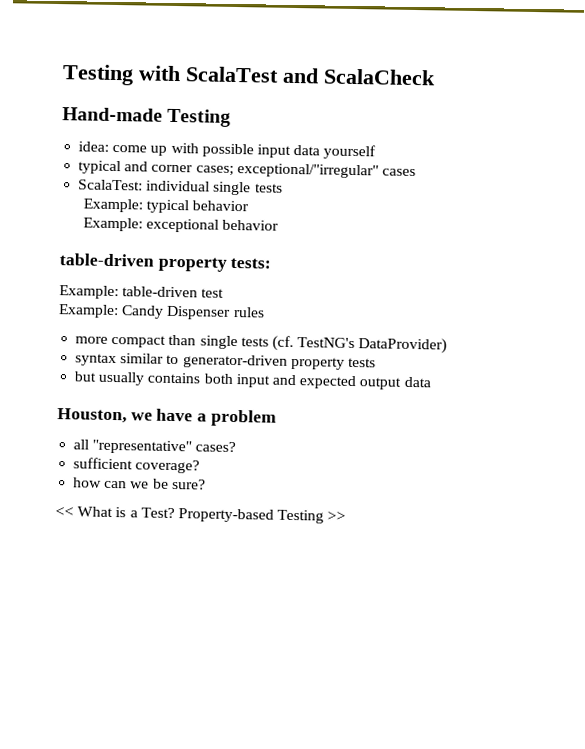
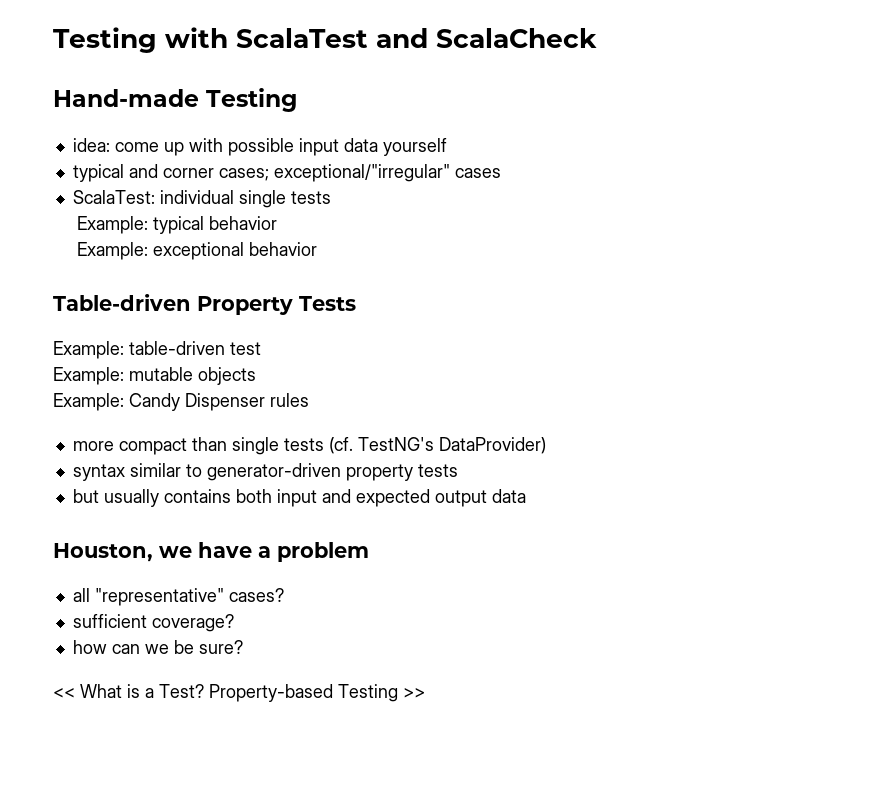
- table-driven property tests:
+ Table-driven Property Tests
+ Example: mutable objects

